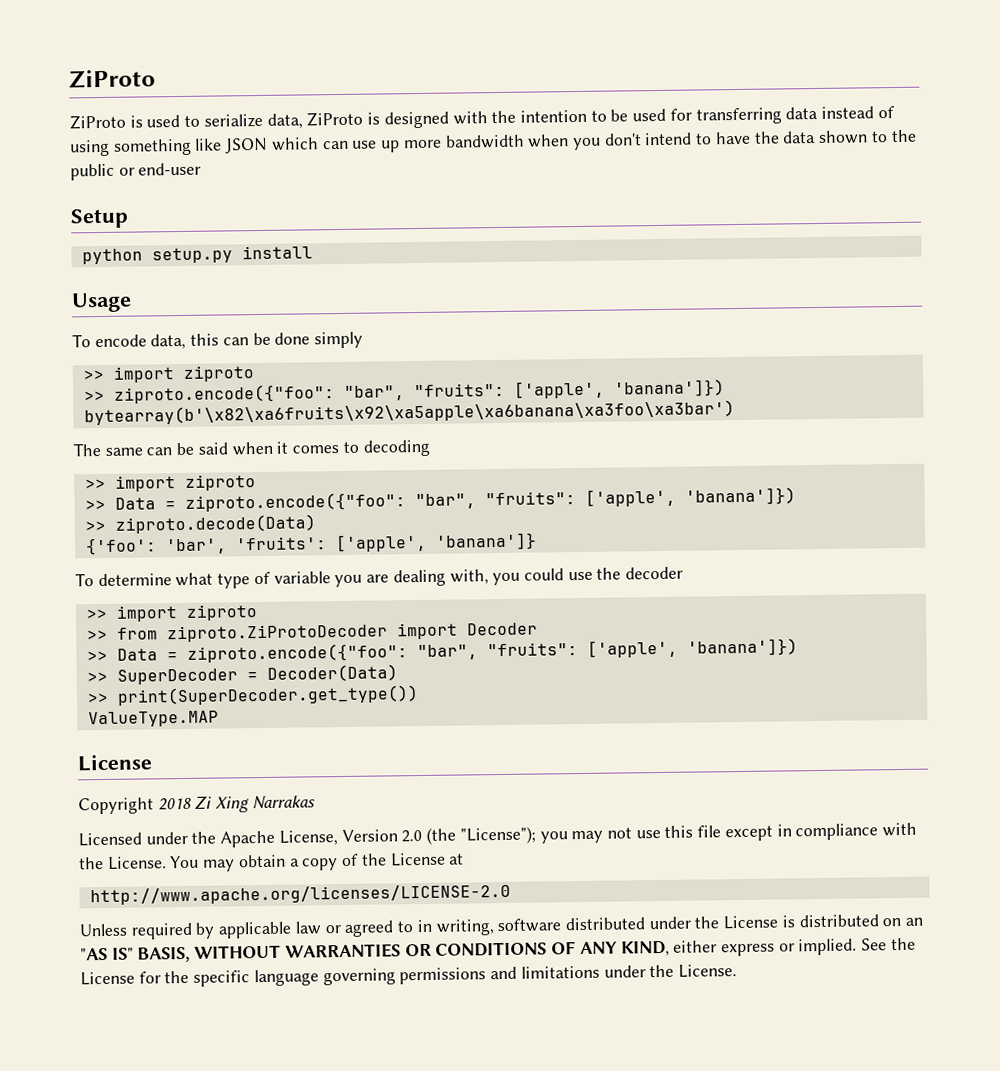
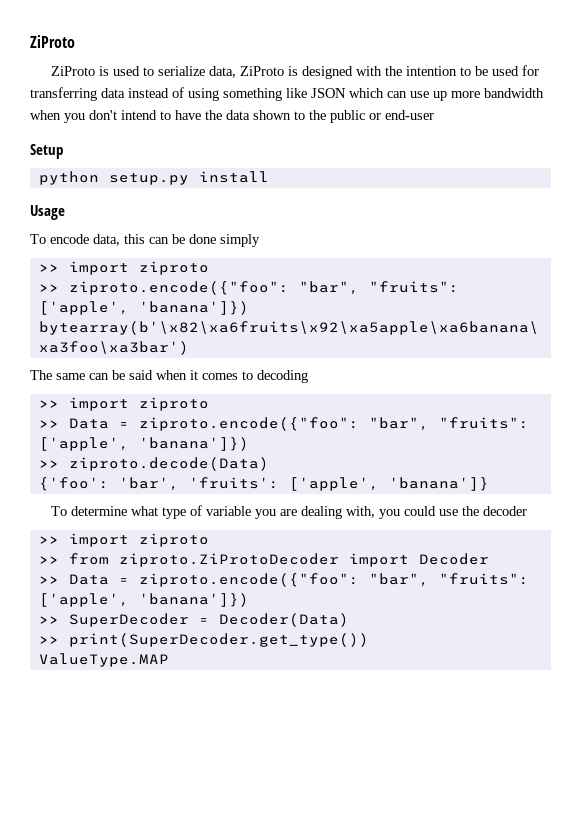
  ValueType.MAP
- License
- Copyright 2018 Zi Xing Narrakas
- Licensed under the Apache License, Version 2.0 (the "License"); you may not use this file except in compliance with the License. You may obtain a copy of the License at
- http://www.apache.org/licenses/LICENSE-2.0
- Unless required by applicable law or agreed to in writing, software distributed under the License is distributed on an "AS IS" BASIS, WITHOUT WARRANTIES OR CONDITIONS OF ANY KIND, either express or implied. See the License for the specific language governing permissions and limitations under the License.

